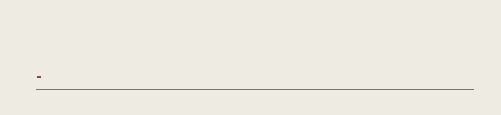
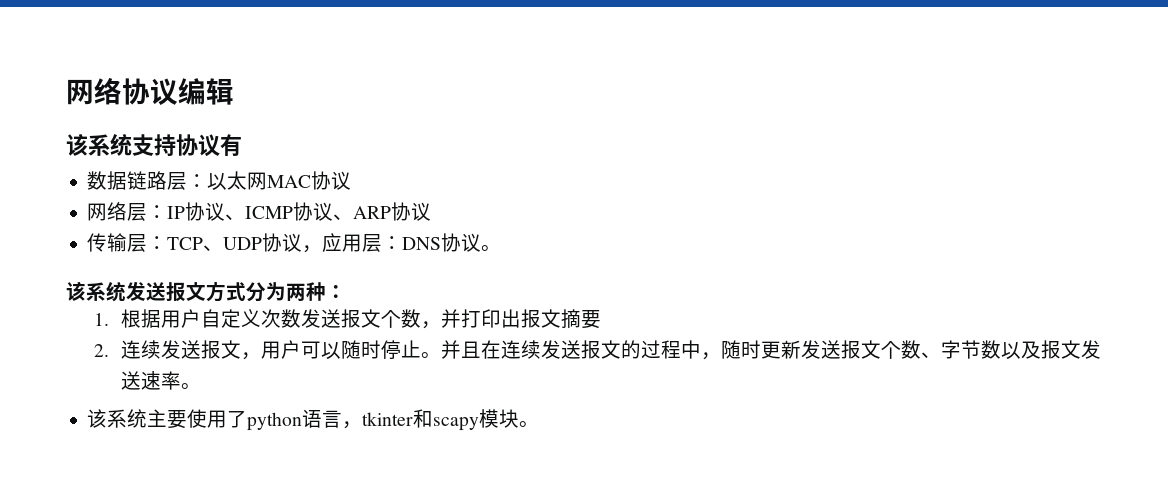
- -
+ 网络协议编辑
+ 该系统支持协议有
+ 数据链路层：以太网MAC协议
+ 网络层：IP协议、ICMP协议、ARP协议
+ 传输层：TCP、UDP协议，应用层：DNS协议。
+ 该系统发送报文方式分为两种：
+ 1.根据用户自定义次数发送报文个数，并打印出报文摘要
+ 2.连续发送报文，用户可以随时停止。并且在连续发送报文的过程中，随时更新发送报文个数、字节数以及报文发送速率。
+ 该系统主要使用了python语言，tkinter和scapy模块。

